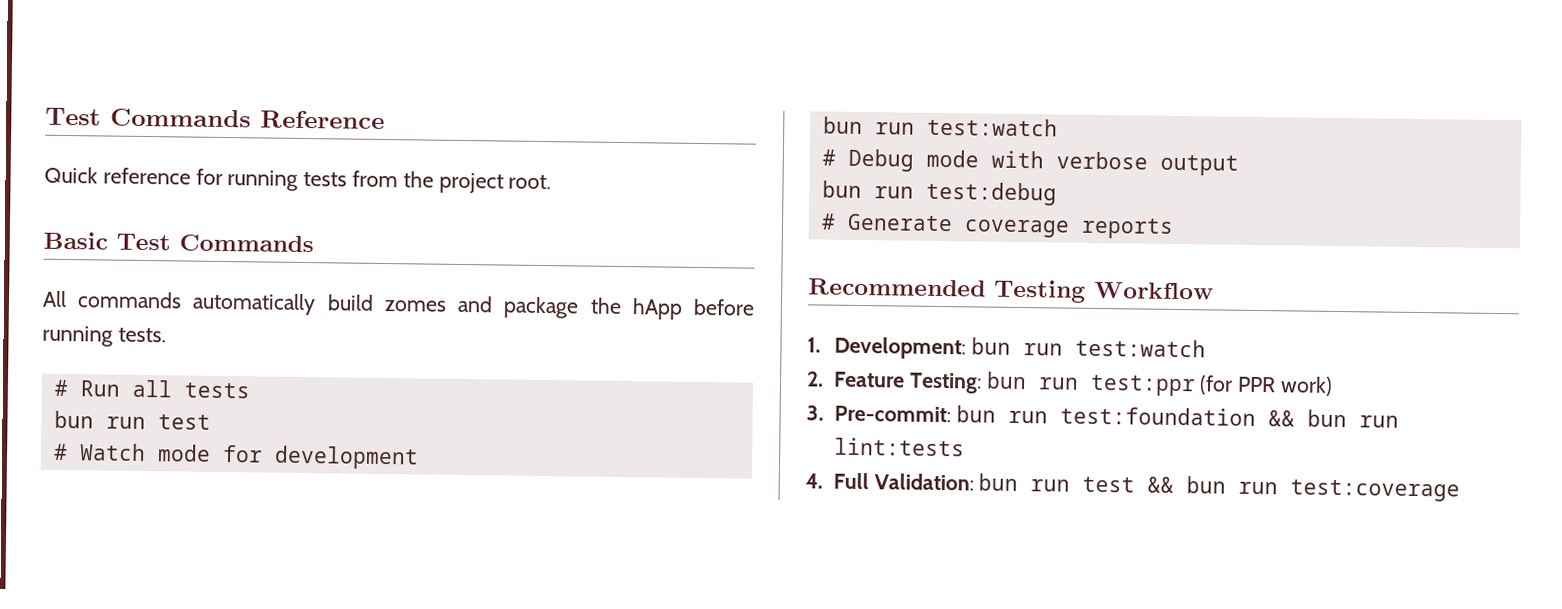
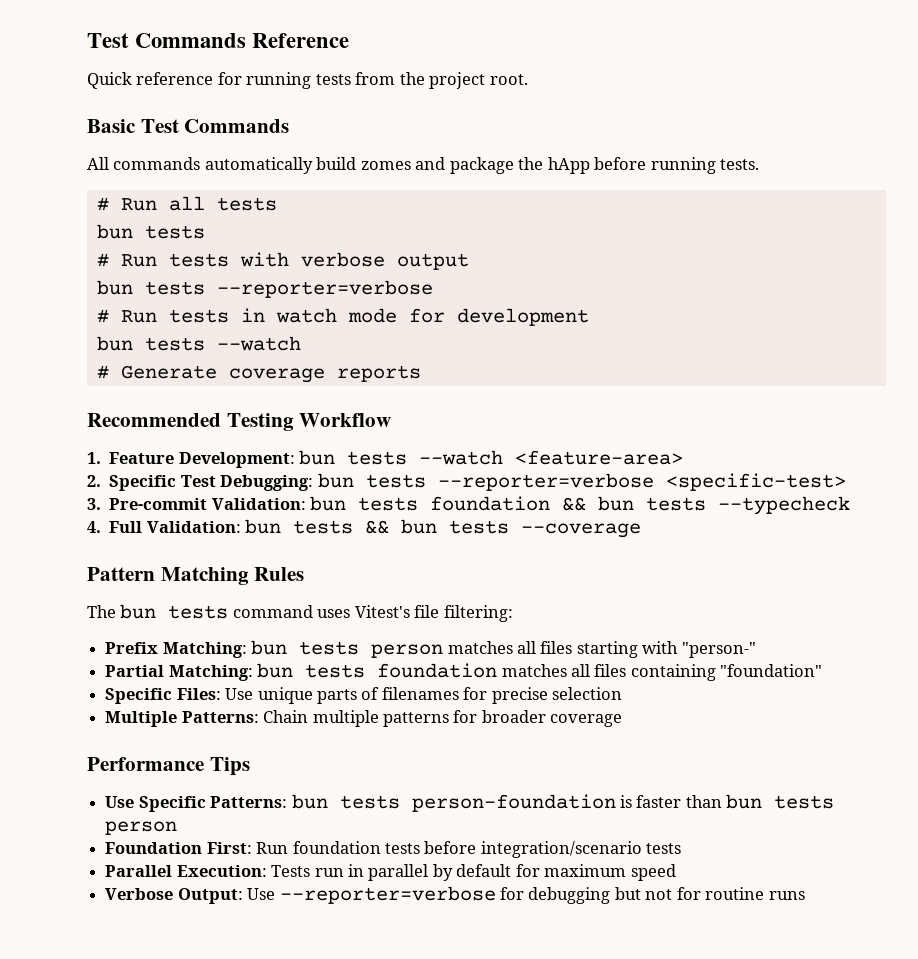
  # Run all tests
- bun run test
- # Watch mode for development
- bun run test:watch
- # Debug mode with verbose output
- bun run test:debug
+ bun tests
+ # Run tests with verbose output
+ bun tests --reporter=verbose
+ # Run tests in watch mode for development
+ bun tests --watch
- 1. Development: bun run test:watch
- 2. Feature Testing: bun run test:ppr (for PPR work)
- 3. Pre-commit: bun run test:foundation && bun run lint:tests
- 4. Full Validation: bun run test && bun run test:coverage
+ 1. Feature Development: bun tests --watch <feature-area>
+ 2. Specific Test Debugging: bun tests --reporter=verbose <specific-test>
+ 3. Pre-commit Validation: bun tests foundation && bun tests --typecheck
+ 4. Full Validation: bun tests && bun tests --coverage
+ Pattern Matching Rules
+ The bun tests command uses Vitest's file filtering:
+ Prefix Matching: bun tests person matches all files starting with "person-"
+ Partial Matching: bun tests foundation matches all files containing "foundation"
+ Specific Files: Use unique parts of filenames for precise selection
+ Multiple Patterns: Chain multiple patterns for broader coverage
+ Performance Tips
+ Use Specific Patterns: bun tests person-foundation is faster than bun tests person
+ Foundation First: Run foundation tests before integration/scenario tests
+ Parallel Execution: Tests run in parallel by default for maximum speed
+ Verbose Output: Use --reporter=verbose for debugging but not for routine runs

